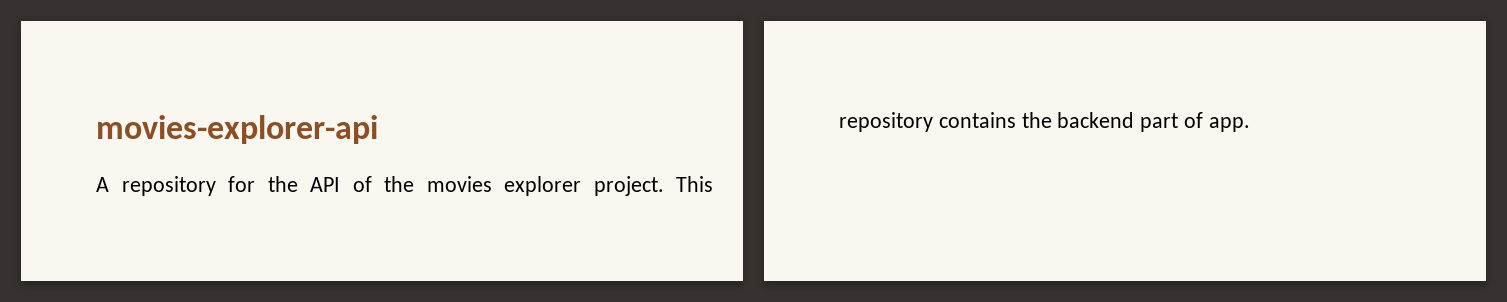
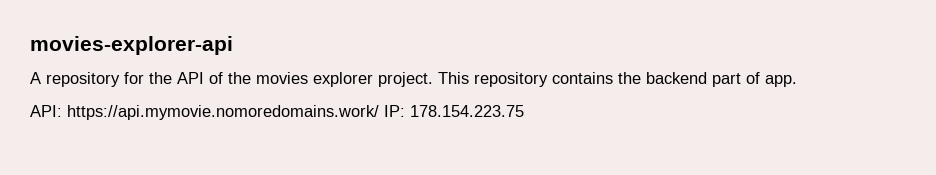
+ API: https://api.mymovie.nomoredomains.work/ IP: 178.154.223.75

